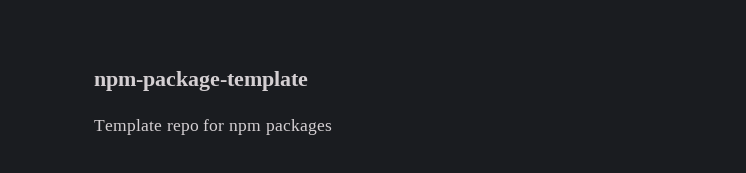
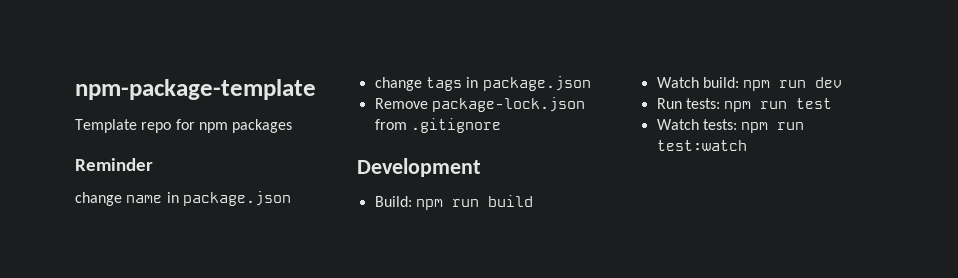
+ Reminder
+ change name in package.json
+ change tags in package.json
+ Remove package-lock.json from .gitignore
+ Development
+ Build: npm run build
+ Watch build: npm run dev
+ Run tests: npm run test
+ Watch tests: npm run test:watch

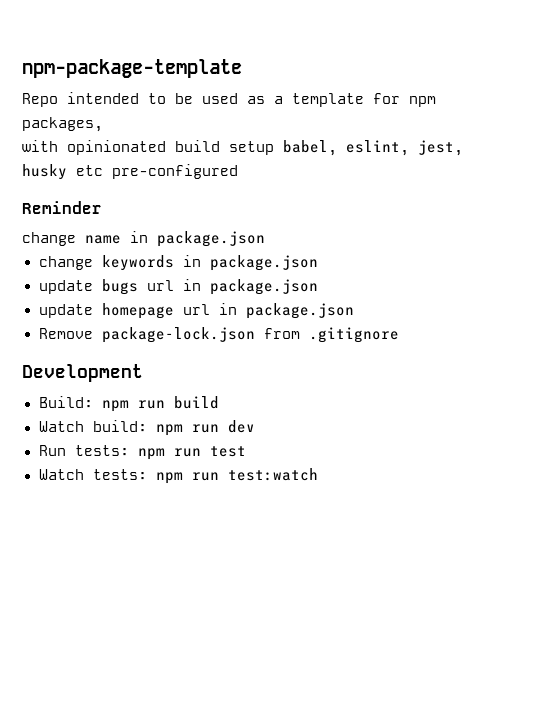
- Template repo for npm packages
+ Repo intended to be used as a template for npm packages,
+ with opinionated build setup babel, eslint, jest, husky etc pre-configured
- change tags in package.json
+ change keywords in package.json
+ update bugs url in package.json
+ update homepage url in package.json

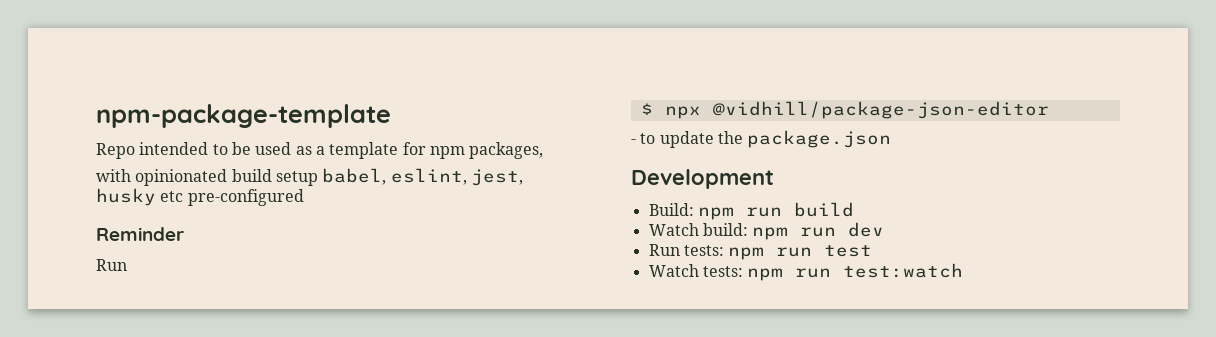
  Reminder
- change name in package.json
- change keywords in package.json
- update bugs url in package.json
- update homepage url in package.json
- Remove package-lock.json from .gitignore
+ Run
+ $ npx @vidhill/package-json-editor
+ - to update the package.json

